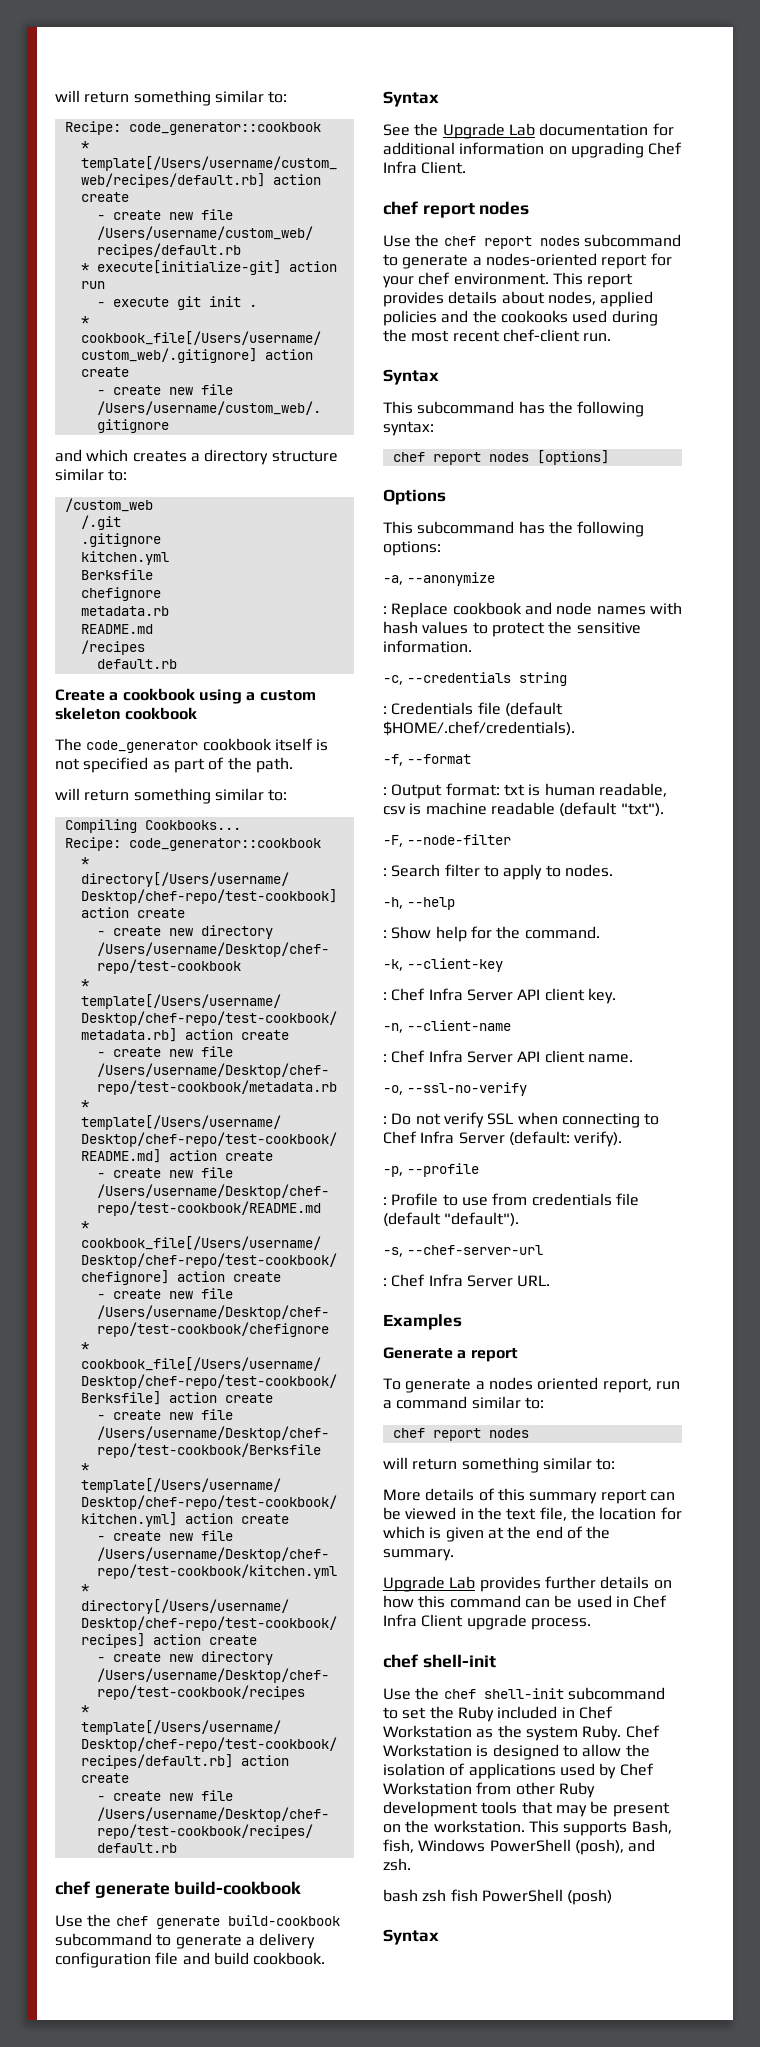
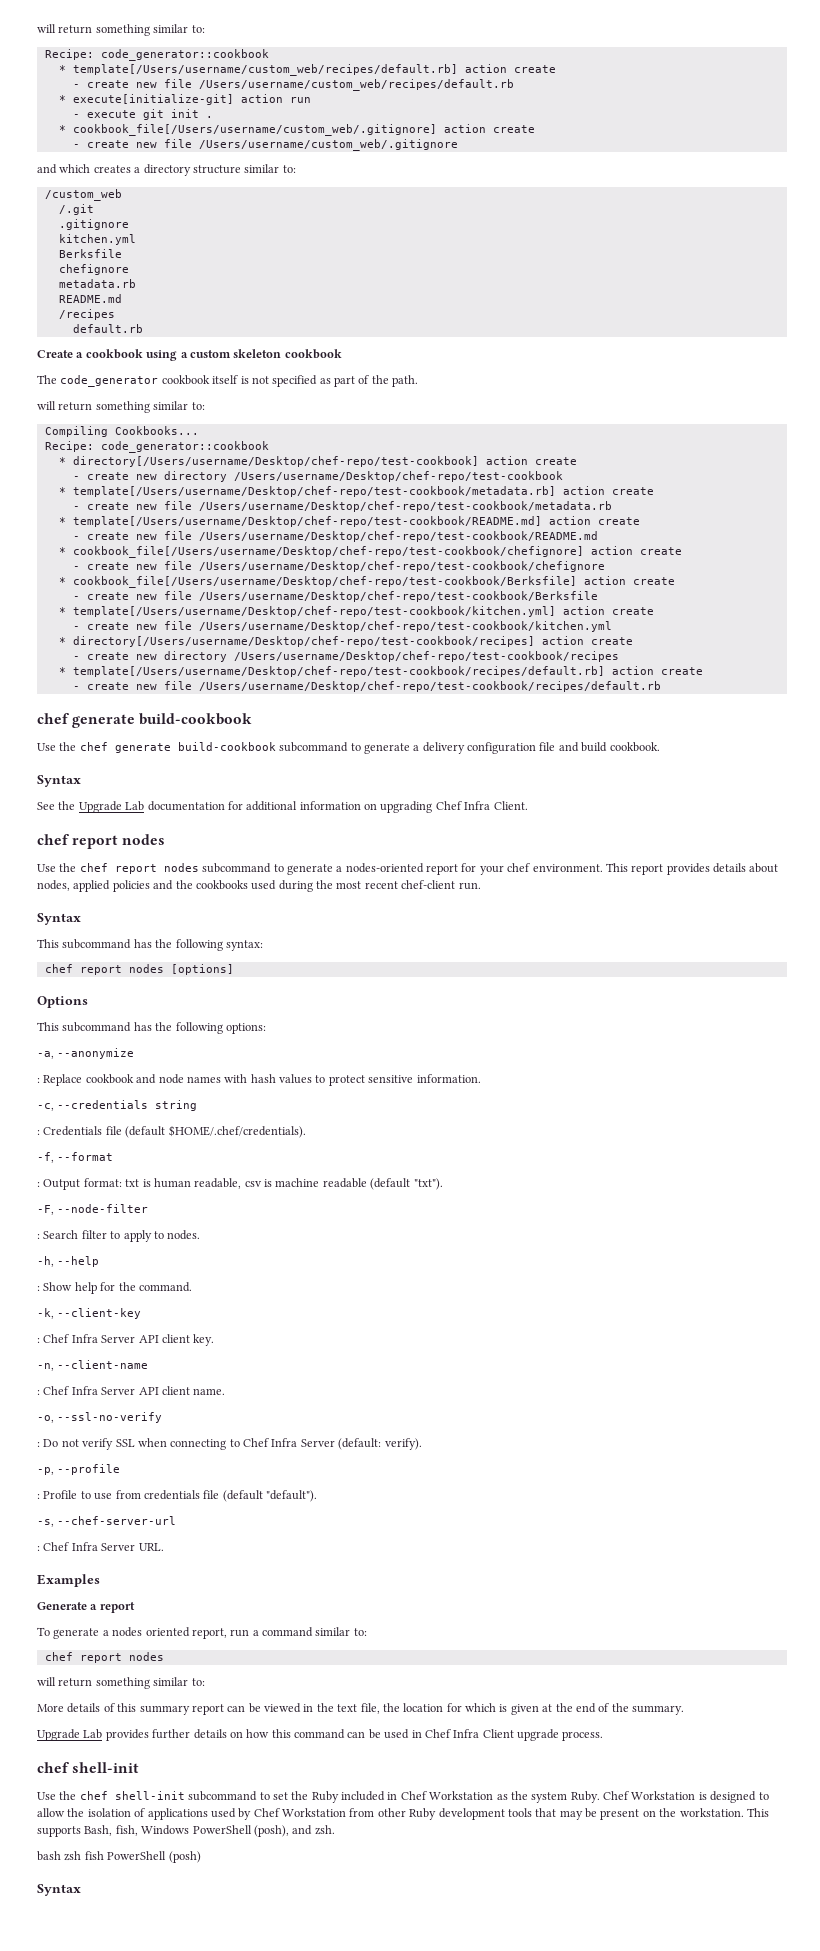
- This report provides details about nodes, applied policies and the cookooks used during the most recent chef-client run.
+ This report provides details about nodes, applied policies and the cookbooks used during the most recent chef-client run.
- : Replace cookbook and node names with hash values to protect the sensitive information.
+ : Replace cookbook and node names with hash values to protect sensitive information.

